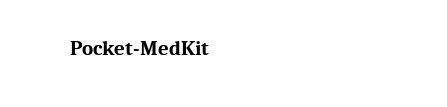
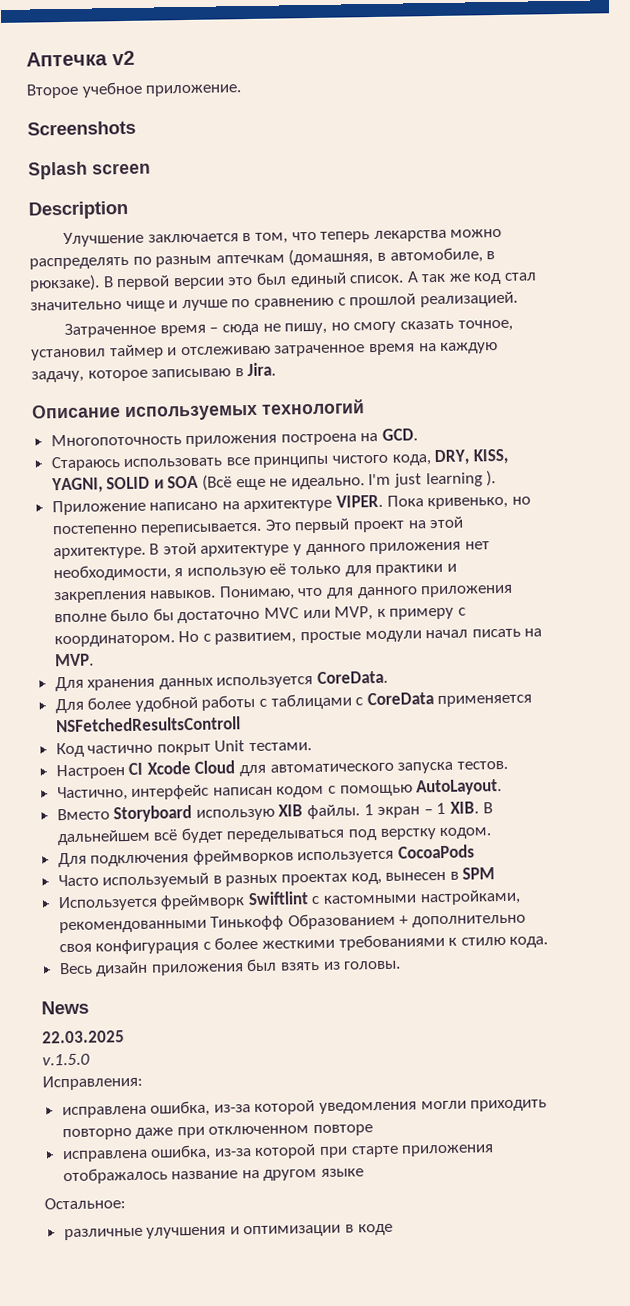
- Pocket-MedKit
+ Аптечка v2
+ Второе учебное приложение.
+ Screenshots
+ Splash screen
+ Description
+ Улучшение заключается в том, что теперь лекарства можно распределять по разным аптечкам (домашняя, в автомобиле, в рюкзаке). В первой версии это был единый список. А так же код стал значительно чище и лучше по сравнению с прошлой реализацией.
+ Затраченное время – сюда не пишу, но смогу сказать точное, установил таймер и отслеживаю затраченное время на каждую задачу, которое записываю в Jira.
+ Описание используемых технологий
+ Многопоточность приложения построена на GCD.
+ Стараюсь использовать все принципы чистого кода, DRY, KISS, YAGNI, SOLID и SOA (Всё еще не идеально. I'm just learning ).
+ Приложение написано на архитектуре VIPER. Пока кривенько, но постепенно переписывается. Это первый проект на этой архитектуре. В этой архитектуре у данного приложения нет необходимости, я использую её только для практики и закрепления навыков. Понимаю, что для данного приложения вполне было бы достаточно MVC или MVP, к примеру с координатором. Но с развитием, простые модули начал писать на MVP.
+ Для хранения данных используется CoreData.
+ Для более удобной работы с таблицами с CoreData применяется NSFetchedResultsControll
+ Код частично покрыт Unit тестами.
+ Настроен CI Xcode Cloud для автоматического запуска тестов.
+ Частично, интерфейс написан кодом с помощью AutoLayout.
+ Вместо Storyboard использую XIB файлы. 1 экран – 1 XIB. В дальнейшем всё будет переделываться под верстку кодом.
+ Для подключения фреймворков используется CocoaPods
+ Часто используемый в разных проектах код, вынесен в SPM
+ Используется фреймворк Swiftlint с кастомными настройками, рекомендованными Тинькофф Образованием + дополнительно своя конфигурация с более жесткими требованиями к стилю кода.
+ Весь дизайн приложения был взять из головы.
+ News
+ 22.03.2025
+ v.1.5.0
+ Исправления:
+ исправлена ошибка, из-за которой уведомления могли приходить повторно даже при отключенном повторе
+ исправлена ошибка, из-за которой при старте приложения отображалось название на другом языке
+ Остальное:
+ различные улучшения и оптимизации в коде

